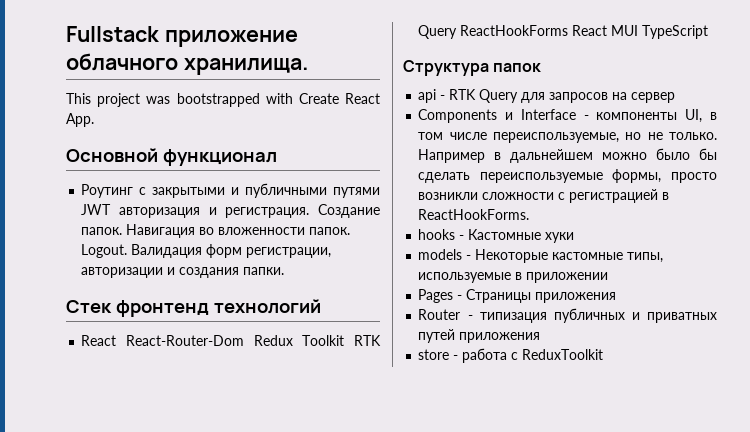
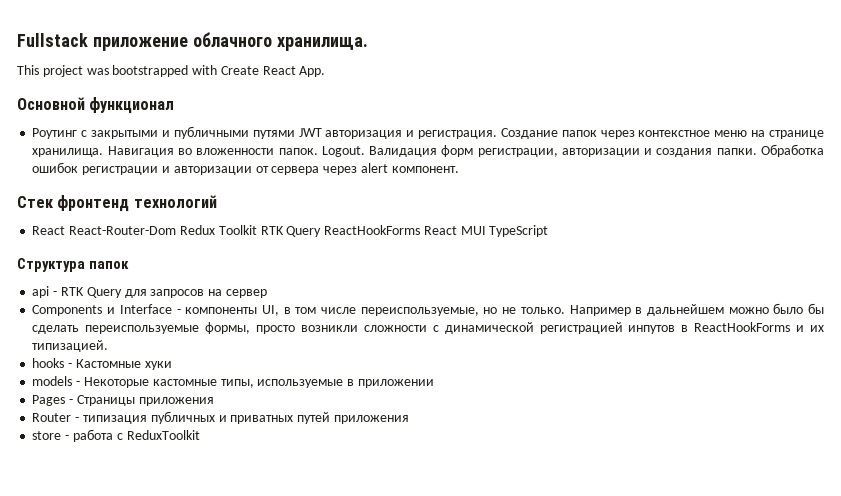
- Создание папок.
+ Создание папок через контекстное меню на странице хранилища.
+ Обработка ошибок регистрации и авторизации от сервера через alert компонент.
- Например в дальнейшем можно было бы сделать переиспользуемые формы, просто возникли сложности с регистрацией в ReactHookForms.
+ Например в дальнейшем можно было бы сделать переиспользуемые формы, просто возникли сложности с динамической регистрацией инпутов в ReactHookForms и их типизацией.

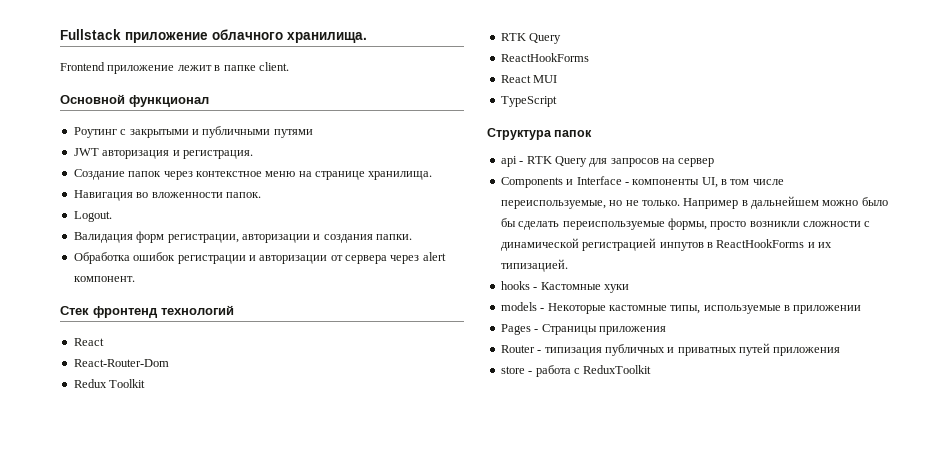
- This project was bootstrapped with Create React App.
+ Frontend приложение лежит в папке client.
- Роутинг с закрытыми и публичными путями JWT авторизация и регистрация. Создание папок через контекстное меню на странице хранилища. Навигация во вложенности папок. Logout. Валидация форм регистрации, авторизации и создания папки. Обработка ошибок регистрации и авторизации от сервера через alert компонент.
+ Роутинг с закрытыми и публичными путями
+ JWT авторизация и регистрация.
+ Создание папок через контекстное меню на странице хранилища.
+ Навигация во вложенности папок.
+ Logout.
+ Валидация форм регистрации, авторизации и создания папки.
+ Обработка ошибок регистрации и авторизации от сервера через alert компонент.
  Стек фронтенд технологий
- React React-Router-Dom Redux Toolkit RTK Query ReactHookForms React MUI TypeScript
+ React
+ React-Router-Dom
+ Redux Toolkit
+ RTK Query
+ ReactHookForms
+ React MUI
+ TypeScript

